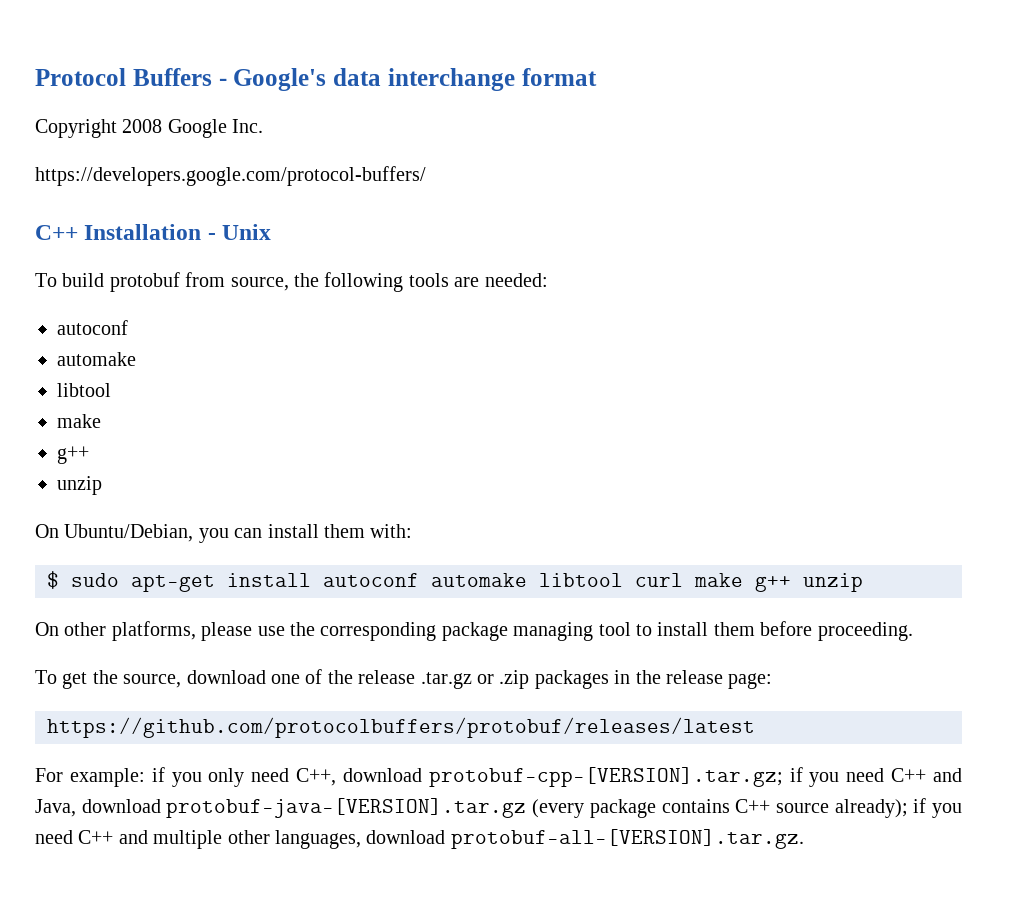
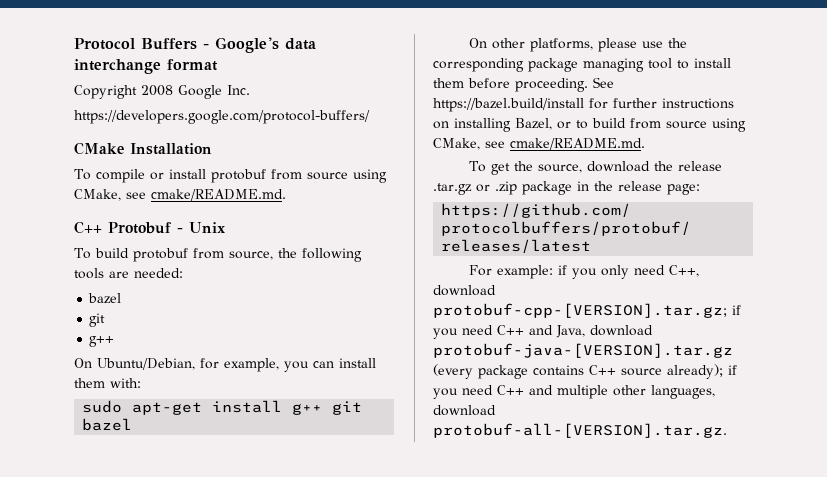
- C++ Installation - Unix
+ CMake Installation
+ To compile or install protobuf from source using CMake, see cmake/README.md.
+ C++ Protobuf - Unix
  To build protobuf from source, the following tools are needed:
- autoconf
- automake
- libtool
- make
+ bazel
+ git
  g++
- unzip
- On Ubuntu/Debian, you can install them with:
+ On Ubuntu/Debian, for example, you can install them with:
- $ sudo apt-get install autoconf automake libtool curl make g++ unzip
+ sudo apt-get install g++ git bazel
+ See https://bazel.build/install for further instructions on installing Bazel, or to build from source using CMake, see cmake/README.md.
- To get the source, download one of the release .tar.gz or .zip packages in the release page:
+ To get the source, download the release .tar.gz or .zip package in the release page:

